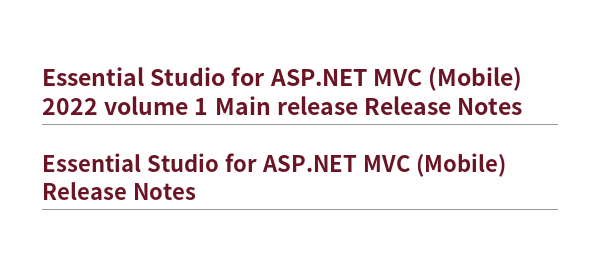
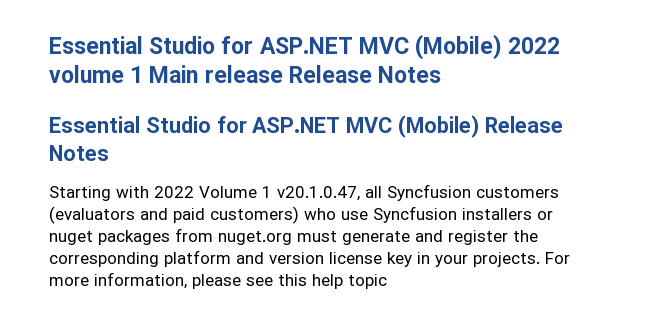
+ Starting with 2022 Volume 1 v20.1.0.47, all Syncfusion customers (evaluators and paid customers) who use Syncfusion installers or nuget packages from nuget.org must generate and register the corresponding platform and version license key in your projects. For more information, please see this help topic

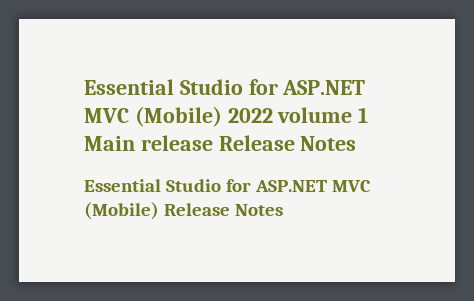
- Starting with 2022 Volume 1 v20.1.0.47, all Syncfusion customers (evaluators and paid customers) who use Syncfusion installers or nuget packages from nuget.org must generate and register the corresponding platform and version license key in your projects. For more information, please see this help topic

